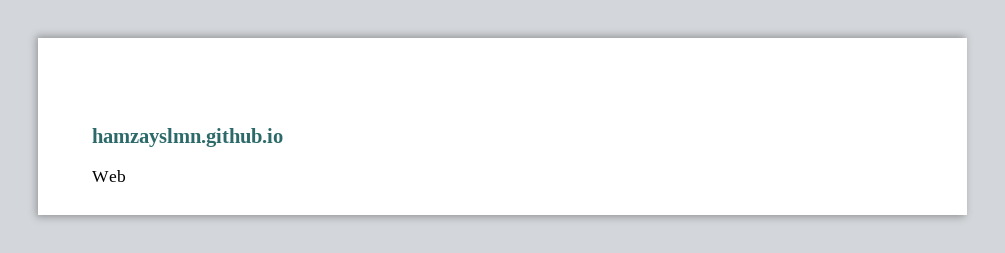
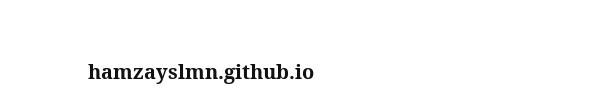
- Web

